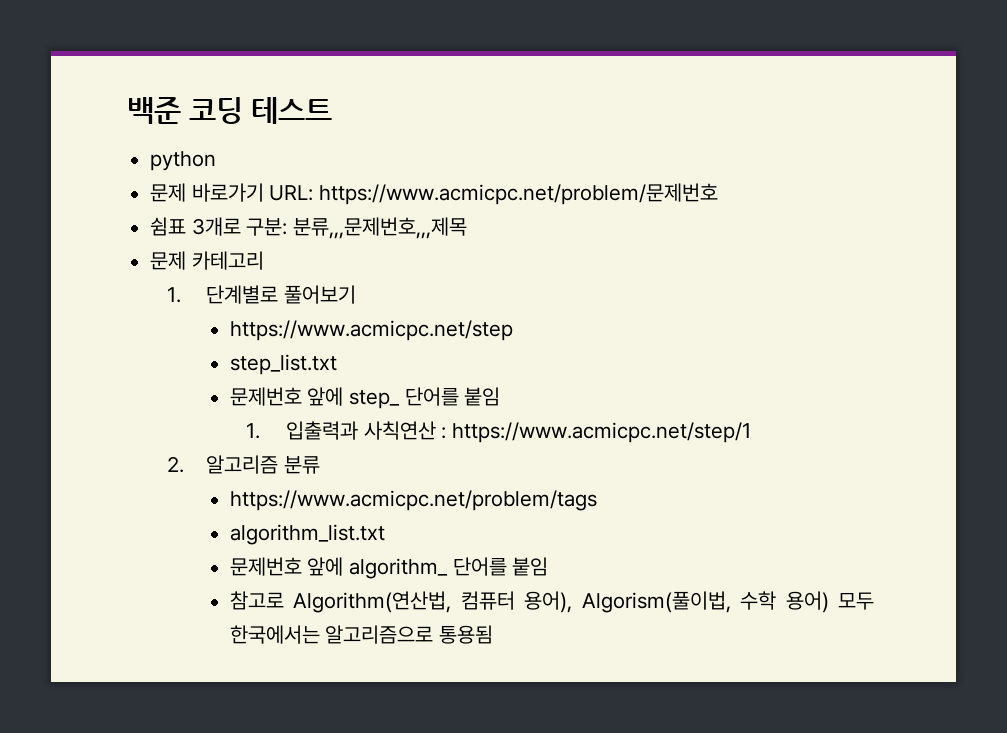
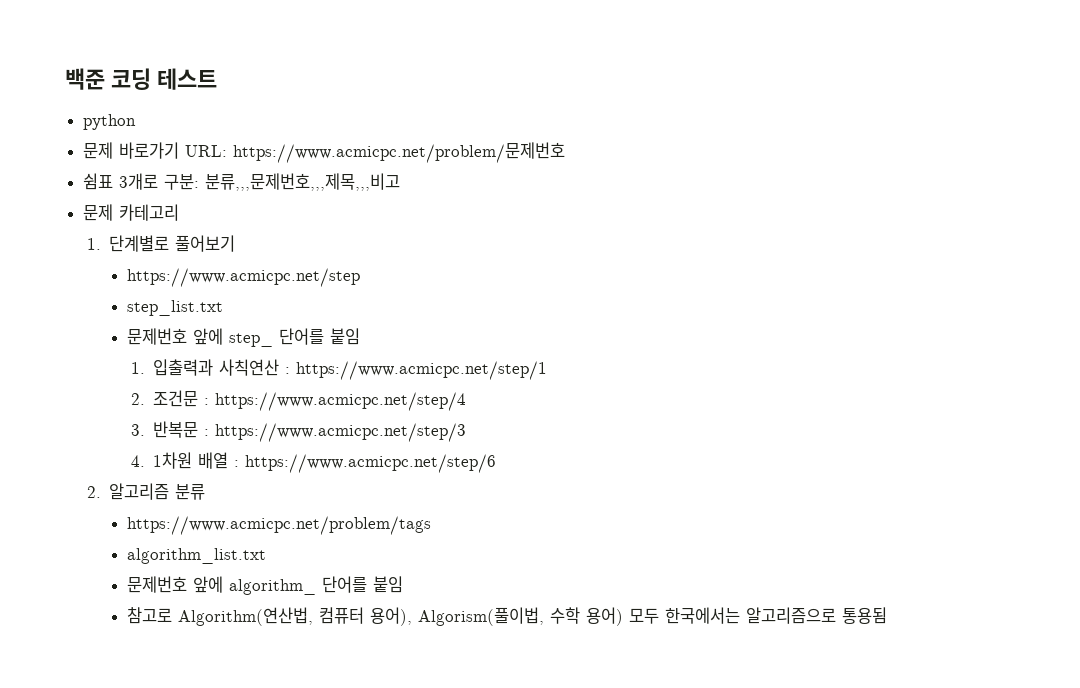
- 쉼표 3개로 구분: 분류,,,문제번호,,,제목
+ 쉼표 3개로 구분: 분류,,,문제번호,,,제목,,,비고
+ 2. 조건문 : https://www.acmicpc.net/step/4
+ 3. 반복문 : https://www.acmicpc.net/step/3
+ 4. 1차원 배열 : https://www.acmicpc.net/step/6

